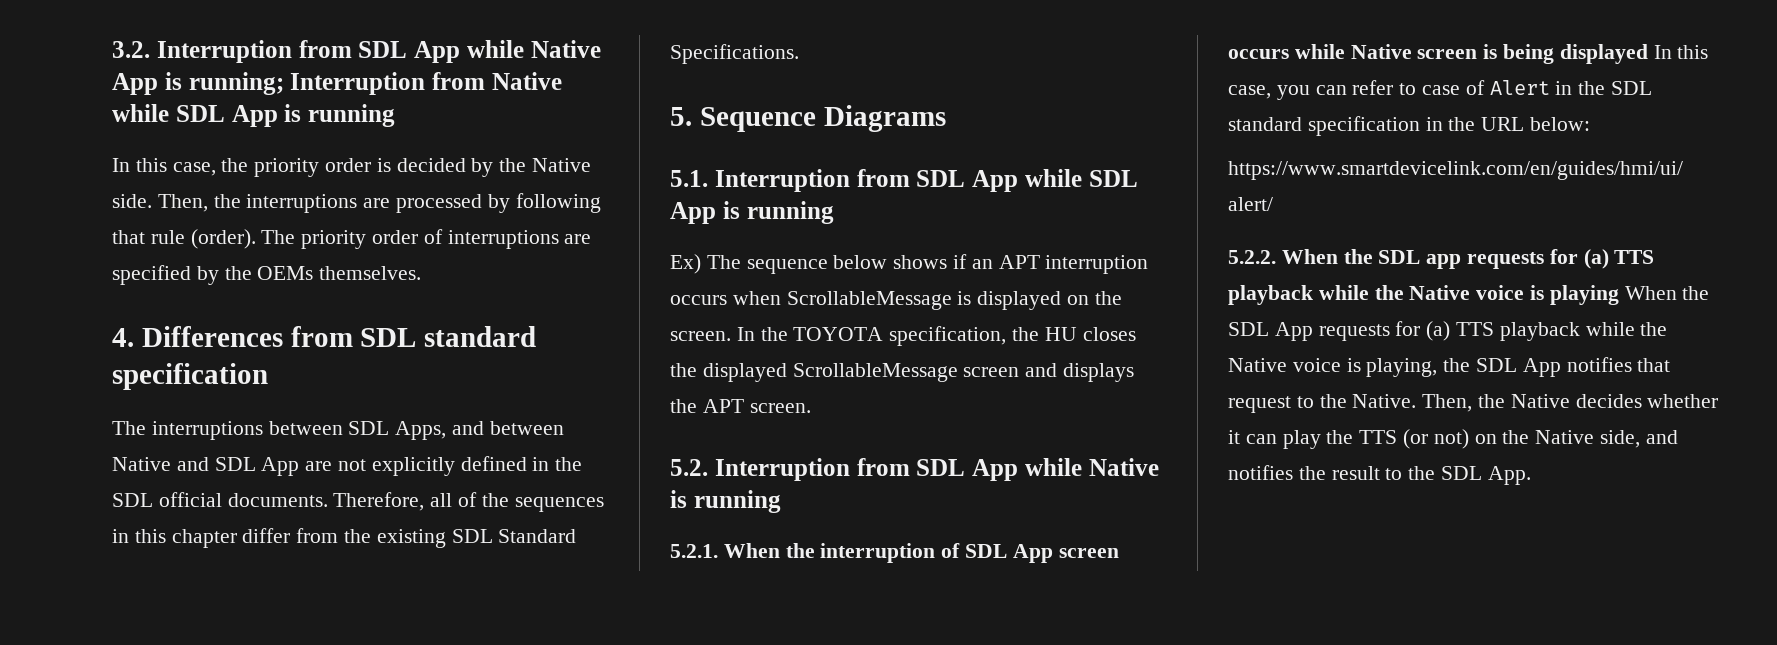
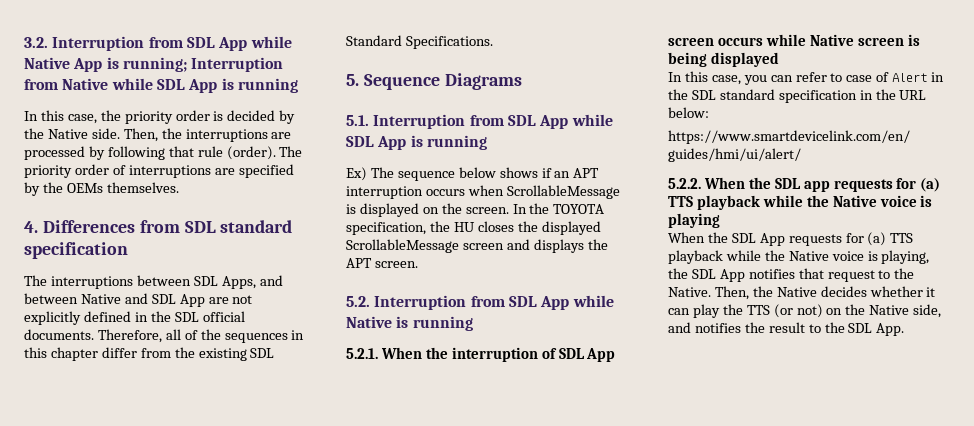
- 5.2.1. When the interruption of SDL App screen occurs while Native screen is being displayed In this case, you can refer to case of Alert in the SDL standard specification in the URL below:
+ 5.2.1. When the interruption of SDL App screen occurs while Native screen is being displayed
+ In this case, you can refer to case of Alert in the SDL standard specification in the URL below:
- 5.2.2. When the SDL app requests for (a) TTS playback while the Native voice is playing When the SDL App requests for (a) TTS playback while the Native voice is playing, the SDL App notifies that request to the Native.
+ 5.2.2. When the SDL app requests for (a) TTS playback while the Native voice is playing
+ When the SDL App requests for (a) TTS playback while the Native voice is playing, the SDL App notifies that request to the Native.

